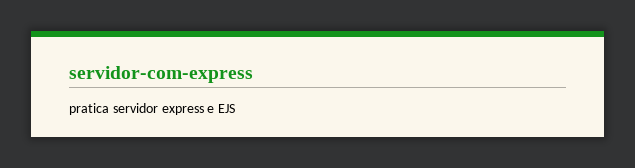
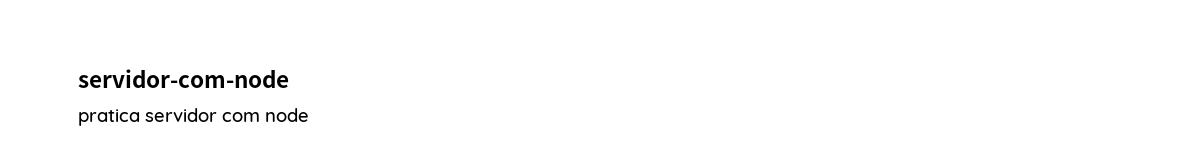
- servidor-com-express
+ servidor-com-node
- pratica servidor express e EJS
+ pratica servidor com node

